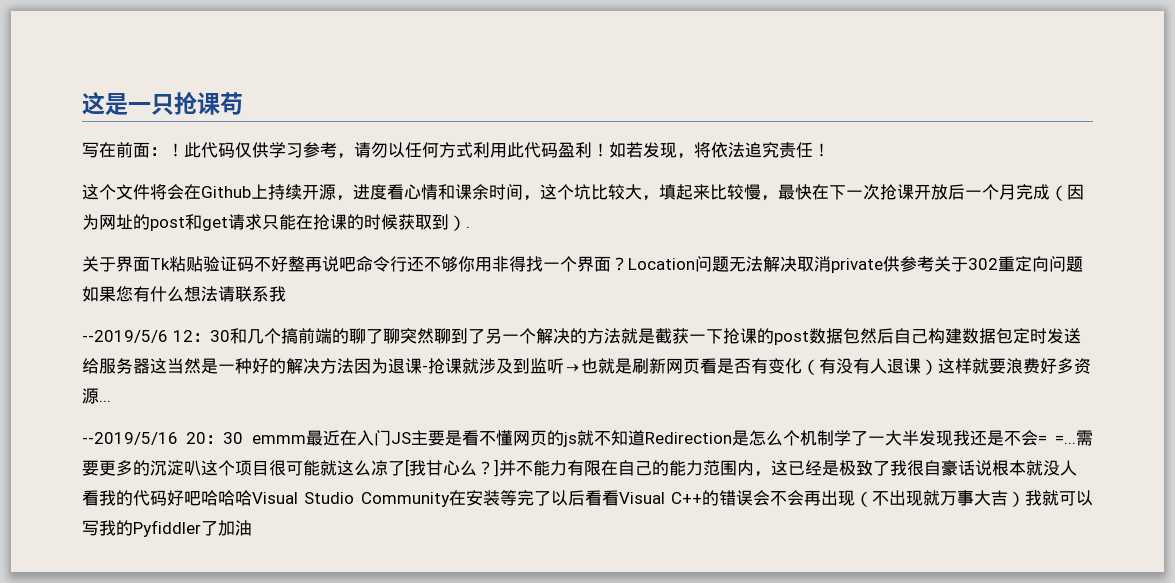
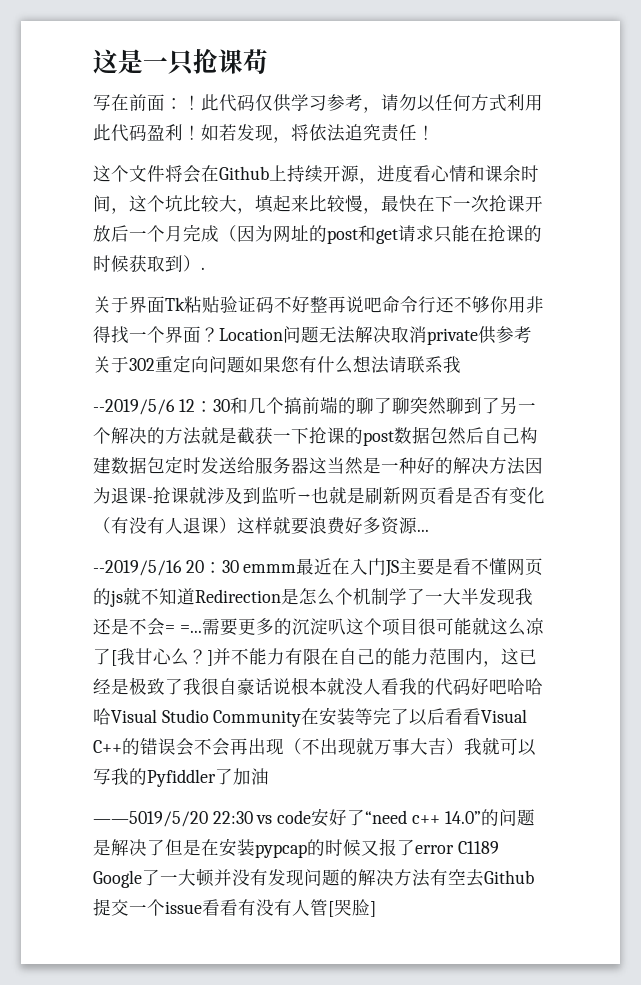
+ ——5019/5/20 22:30 vs code安好了“need c++ 14.0”的问题是解决了但是在安装pypcap的时候又报了error C1189 Google了一大顿并没有发现问题的解决方法有空去Github提交一个issue看看有没有人管[哭脸]

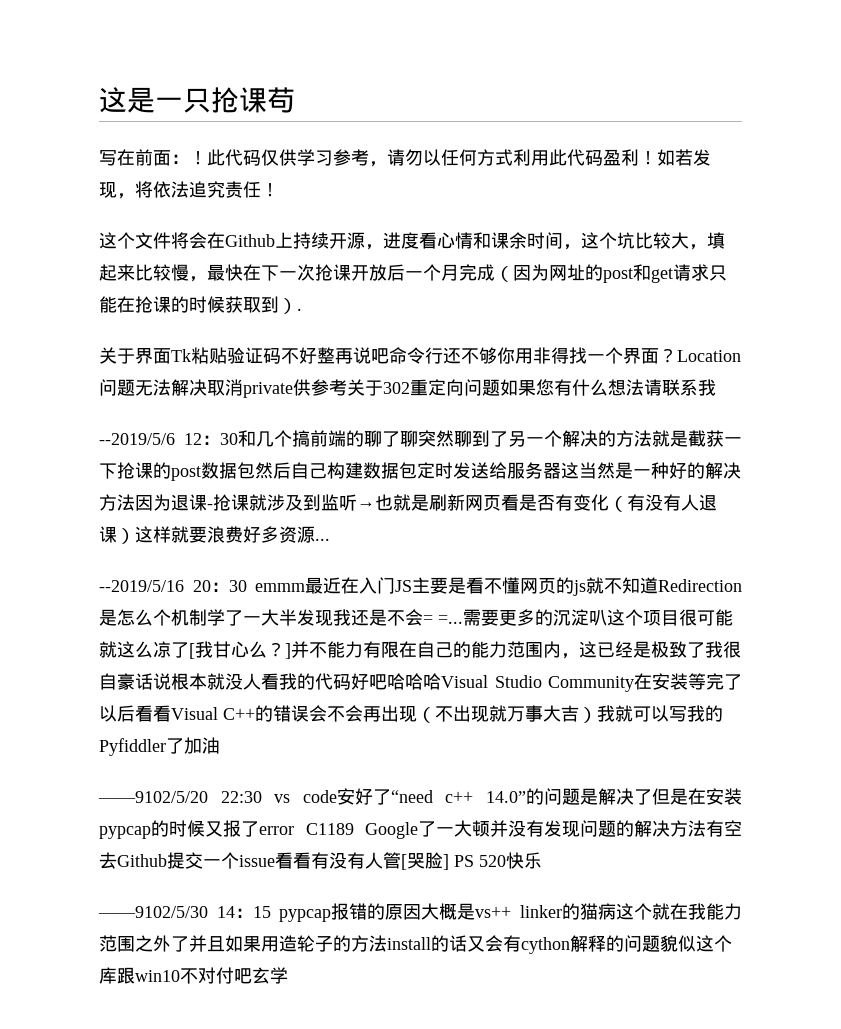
- ——5019/5/20 22:30 vs code安好了“need c++ 14.0”的问题是解决了但是在安装pypcap的时候又报了error C1189 Google了一大顿并没有发现问题的解决方法有空去Github提交一个issue看看有没有人管[哭脸]
+ ——9102/5/20 22:30 vs code安好了“need c++ 14.0”的问题是解决了但是在安装pypcap的时候又报了error C1189 Google了一大顿并没有发现问题的解决方法有空去Github提交一个issue看看有没有人管[哭脸] PS 520快乐
+ ——9102/5/30 14：15 pypcap报错的原因大概是vs++ linker的猫病这个就在我能力范围之外了并且如果用造轮子的方法install的话又会有cython解释的问题貌似这个库跟win10不对付吧玄学

